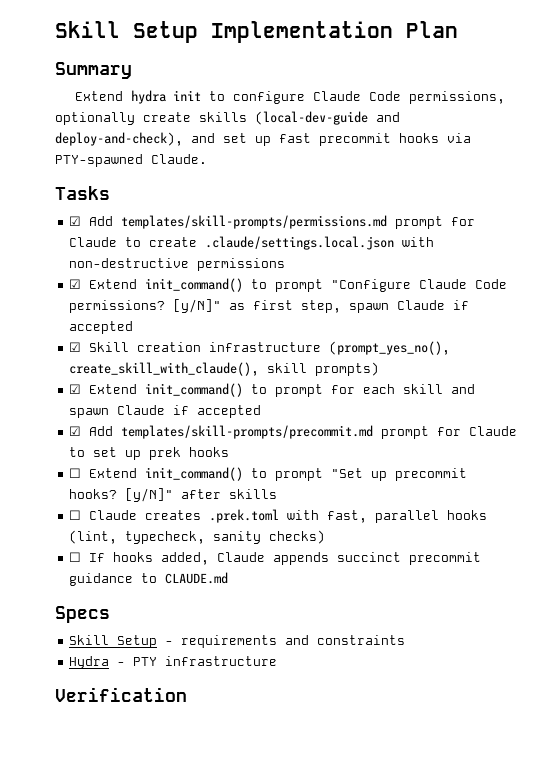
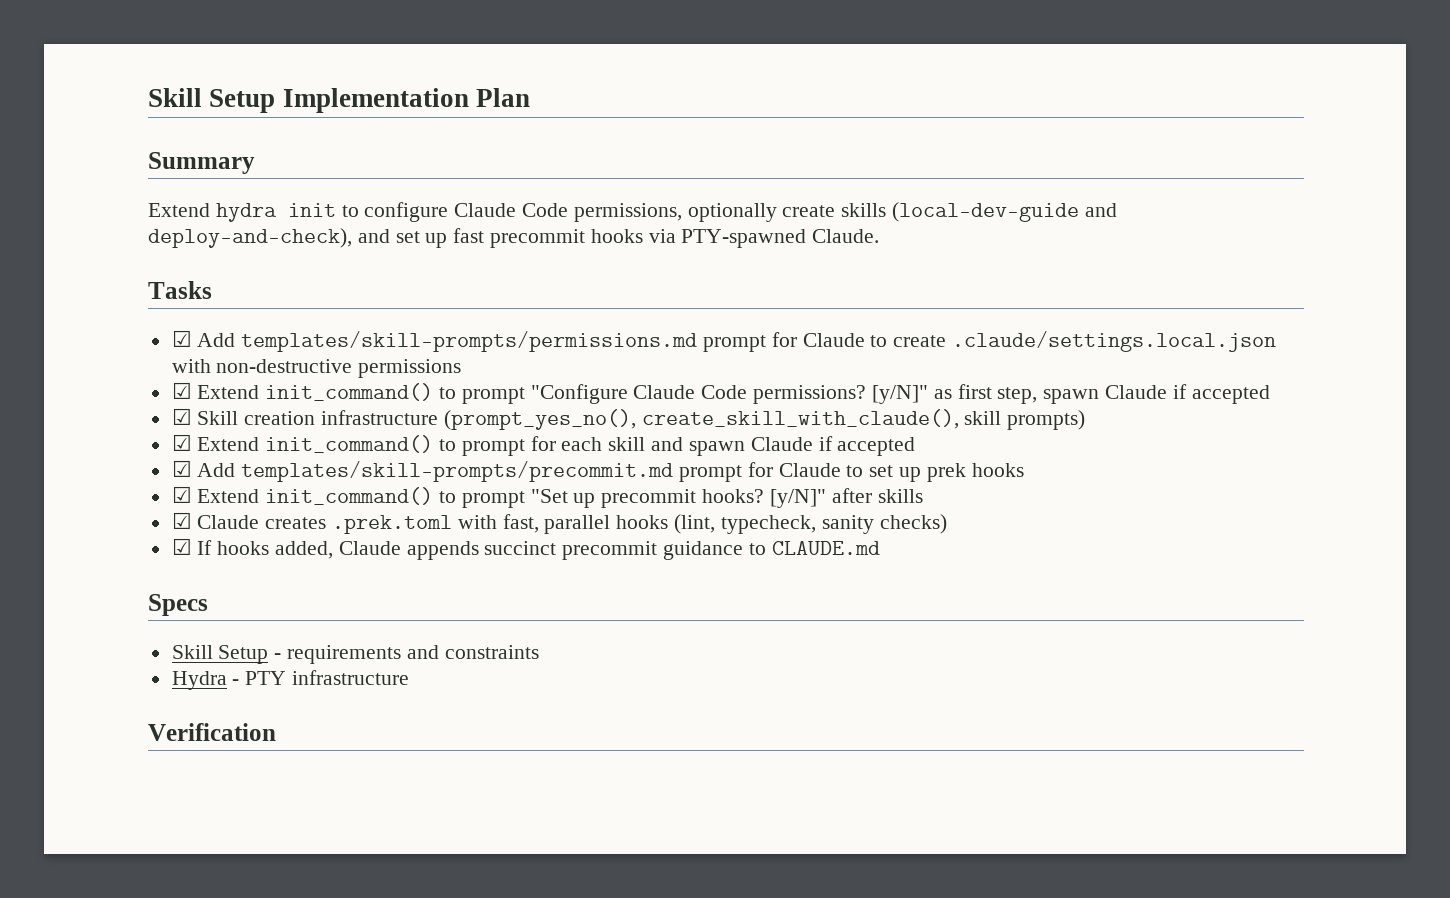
- ☐ Extend init_command() to prompt "Set up precommit hooks?
+ ☑ Extend init_command() to prompt "Set up precommit hooks?
- ☐ Claude creates .prek.toml with fast, parallel hooks (lint, typecheck, sanity checks)
+ ☑ Claude creates .prek.toml with fast, parallel hooks (lint, typecheck, sanity checks)
- ☐ If hooks added, Claude appends succinct precommit guidance to CLAUDE.md
+ ☑ If hooks added, Claude appends succinct precommit guidance to CLAUDE.md

